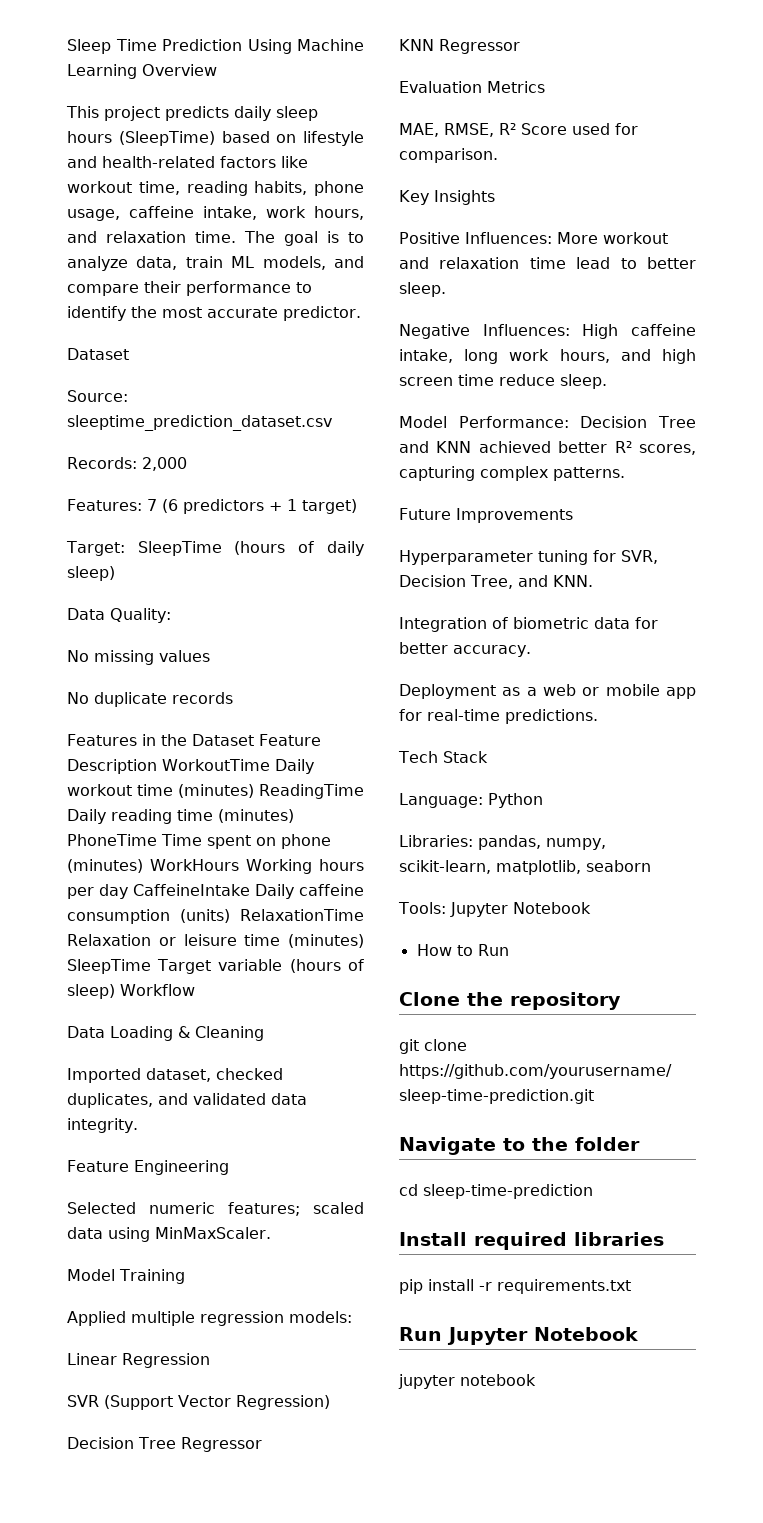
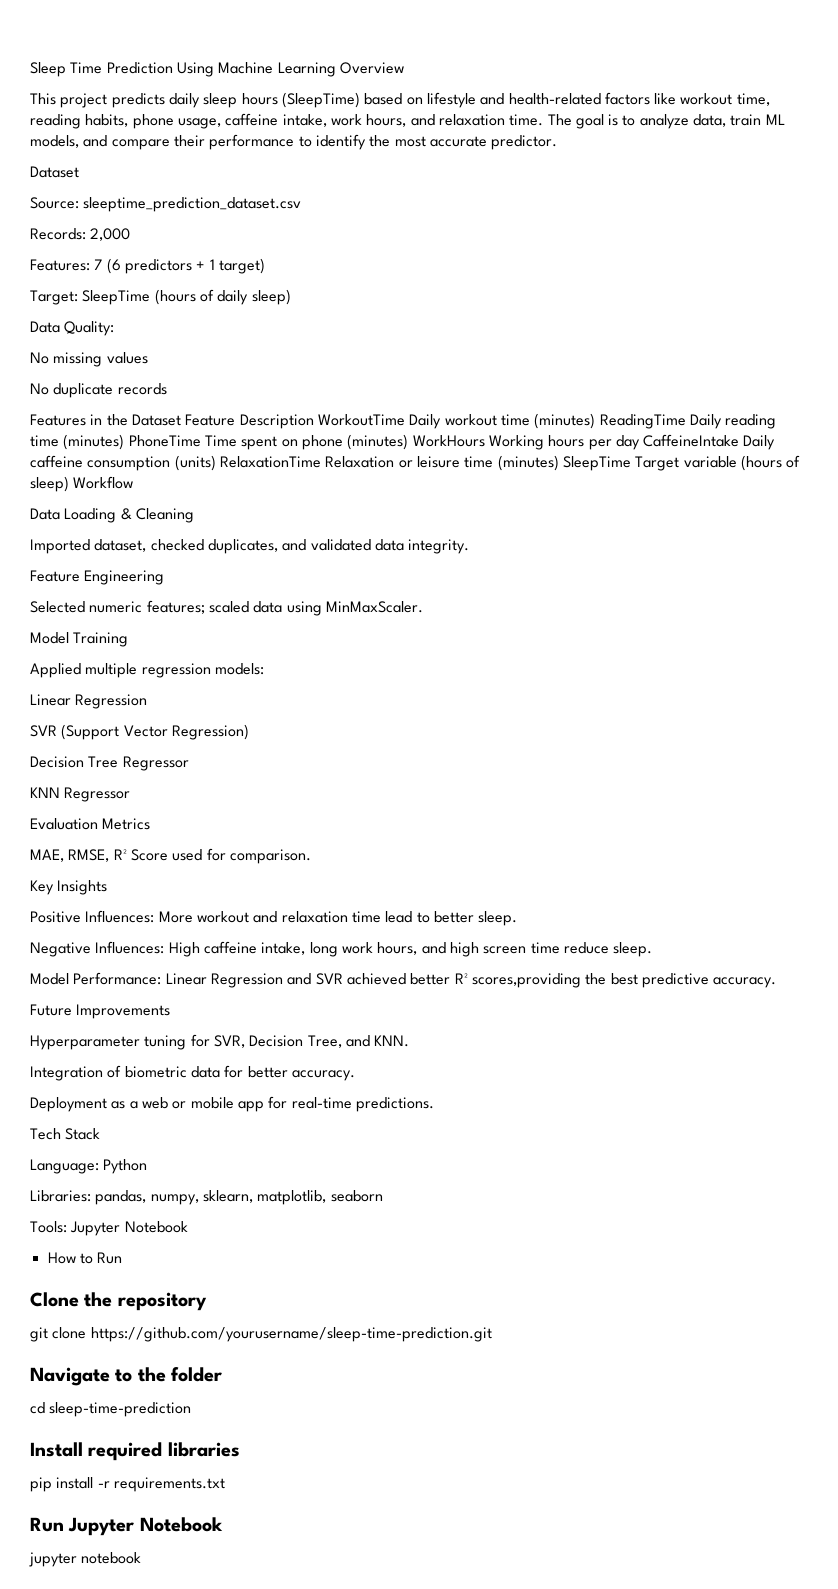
- Model Performance: Decision Tree and KNN achieved better R² scores, capturing complex patterns.
+ Model Performance: Linear Regression and SVR achieved better R² scores,providing the best predictive accuracy.
- Libraries: pandas, numpy, scikit-learn, matplotlib, seaborn
+ Libraries: pandas, numpy, sklearn, matplotlib, seaborn

